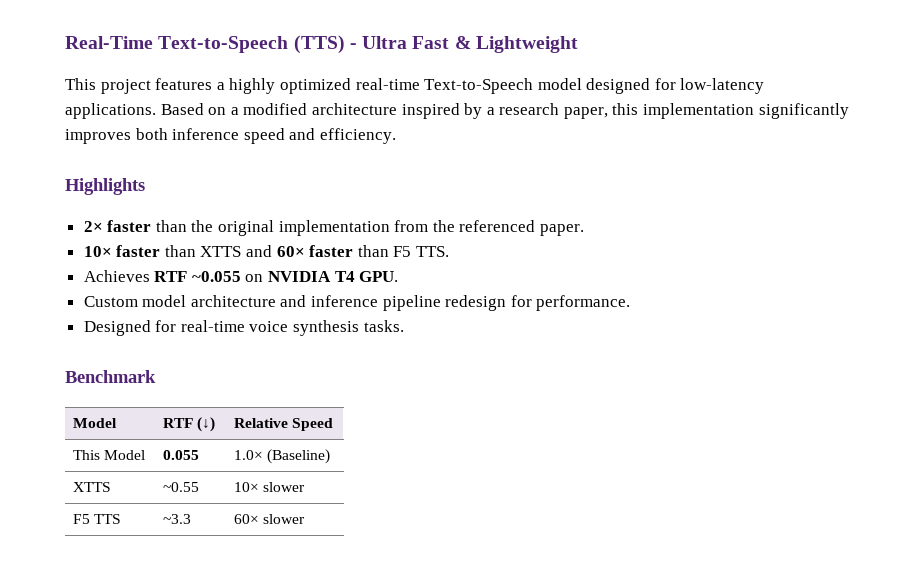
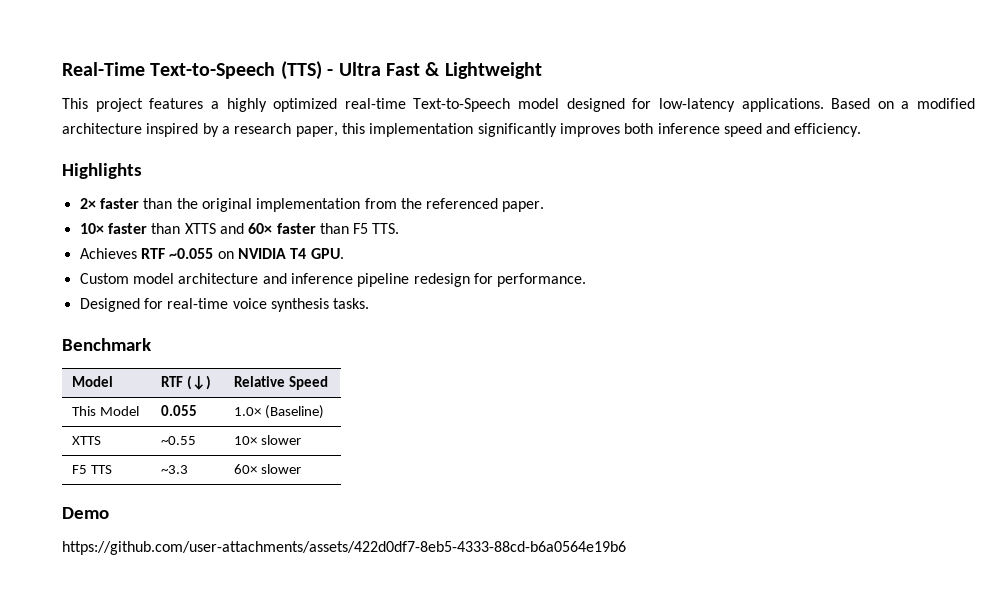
+ Demo
+ https://github.com/user-attachments/assets/422d0df7-8eb5-4333-88cd-b6a0564e19b6

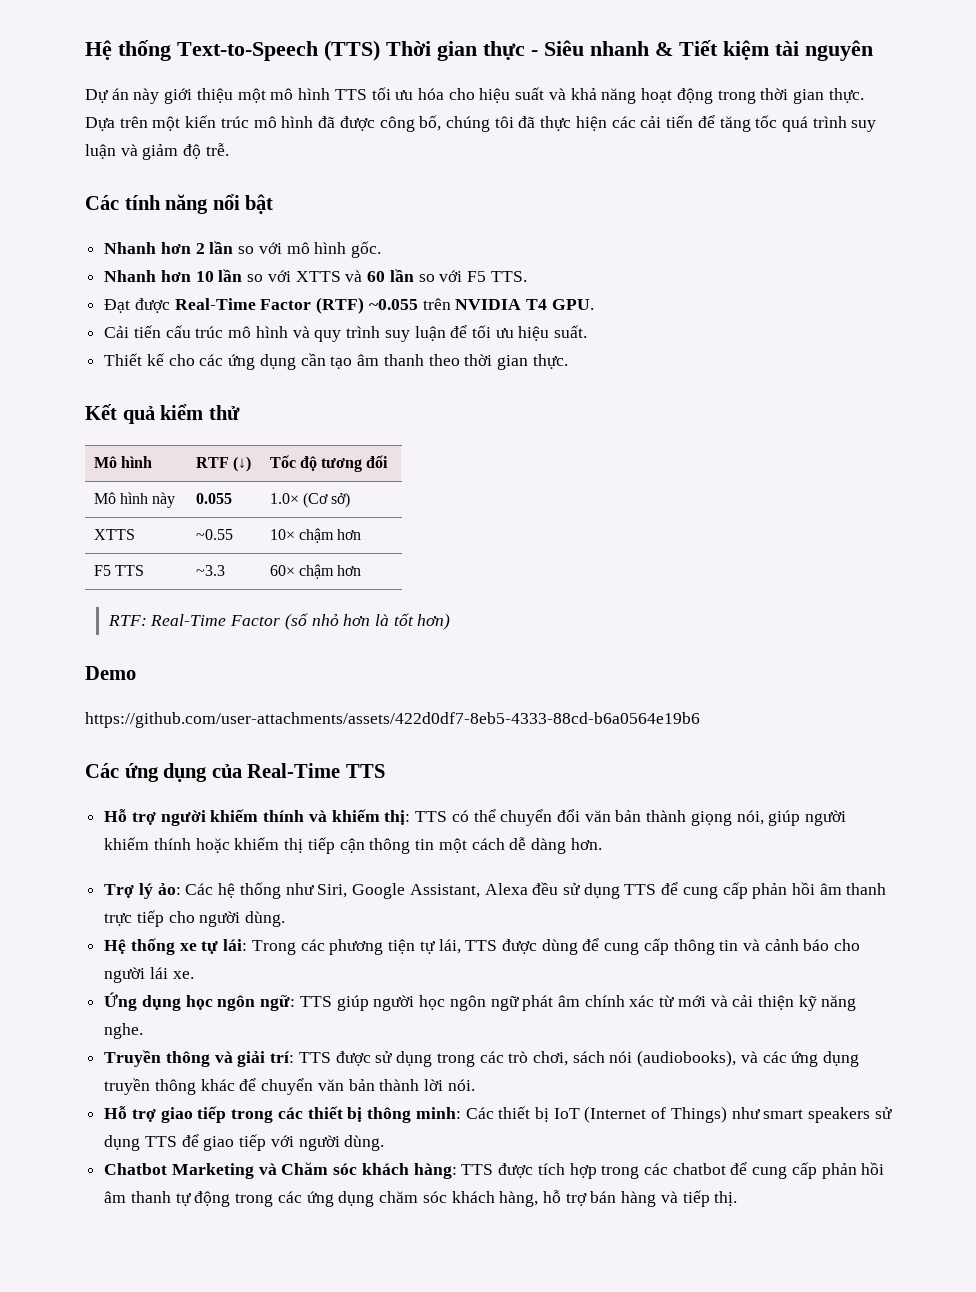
- Real-Time Text-to-Speech (TTS) - Ultra Fast & Lightweight
- This project features a highly optimized real-time Text-to-Speech model designed for low-latency applications. Based on a modified architecture inspired by a research paper, this implementation significantly improves both inference speed and efficiency.
- Highlights
- 2× faster than the original implementation from the referenced paper.
- 10× faster than XTTS and 60× faster than F5 TTS.
- Achieves RTF ~0.055 on NVIDIA T4 GPU.
- Custom model architecture and inference pipeline redesign for performance.
- Designed for real-time voice synthesis tasks.
- Benchmark
- Model | RTF (↓) | Relative Speed
- This Model | 0.055 | 1.0× (Baseline)
+ Hệ thống Text-to-Speech (TTS) Thời gian thực - Siêu nhanh & Tiết kiệm tài nguyên
+ Dự án này giới thiệu một mô hình TTS tối ưu hóa cho hiệu suất và khả năng hoạt động trong thời gian thực. Dựa trên một kiến trúc mô hình đã được công bố, chúng tôi đã thực hiện các cải tiến để tăng tốc quá trình suy luận và giảm độ trễ.
+ Các tính năng nổi bật
+ Nhanh hơn 2 lần so với mô hình gốc.
+ Nhanh hơn 10 lần so với XTTS và 60 lần so với F5 TTS.
+ Đạt được Real-Time Factor (RTF) ~0.055 trên NVIDIA T4 GPU.
+ Cải tiến cấu trúc mô hình và quy trình suy luận để tối ưu hiệu suất.
+ Thiết kế cho các ứng dụng cần tạo âm thanh theo thời gian thực.
+ Kết quả kiểm thử
+ Mô hình | RTF (↓) | Tốc độ tương đối
+ Mô hình này | 0.055 | 1.0× (Cơ sở)
- XTTS | ~0.55 | 10× slower
+ XTTS | ~0.55 | 10× chậm hơn
- F5 TTS | ~3.3 | 60× slower
+ F5 TTS | ~3.3 | 60× chậm hơn
+ RTF: Real-Time Factor (số nhỏ hơn là tốt hơn)
  Demo
  https://github.com/user-attachments/assets/422d0df7-8eb5-4333-88cd-b6a0564e19b6
+ Các ứng dụng của Real-Time TTS
+ Hỗ trợ người khiếm thính và khiếm thị: TTS có thể chuyển đổi văn bản thành giọng nói, giúp người khiếm thính hoặc khiếm thị tiếp cận thông tin một cách dễ dàng hơn.
+ Trợ lý ảo: Các hệ thống như Siri, Google Assistant, Alexa đều sử dụng TTS để cung cấp phản hồi âm thanh trực tiếp cho người dùng.
+ Hệ thống xe tự lái: Trong các phương tiện tự lái, TTS được dùng để cung cấp thông tin và cảnh báo cho người lái xe.
+ Ứng dụng học ngôn ngữ: TTS giúp người học ngôn ngữ phát âm chính xác từ mới và cải thiện kỹ năng nghe.
+ Truyền thông và giải trí: TTS được sử dụng trong các trò chơi, sách nói (audiobooks), và các ứng dụng truyền thông khác để chuyển văn bản thành lời nói.
+ Hỗ trợ giao tiếp trong các thiết bị thông minh: Các thiết bị IoT (Internet of Things) như smart speakers sử dụng TTS để giao tiếp với người dùng.
+ Chatbot Marketing và Chăm sóc khách hàng: TTS được tích hợp trong các chatbot để cung cấp phản hồi âm thanh tự động trong các ứng dụng chăm sóc khách hàng, hỗ trợ bán hàng và tiếp thị.

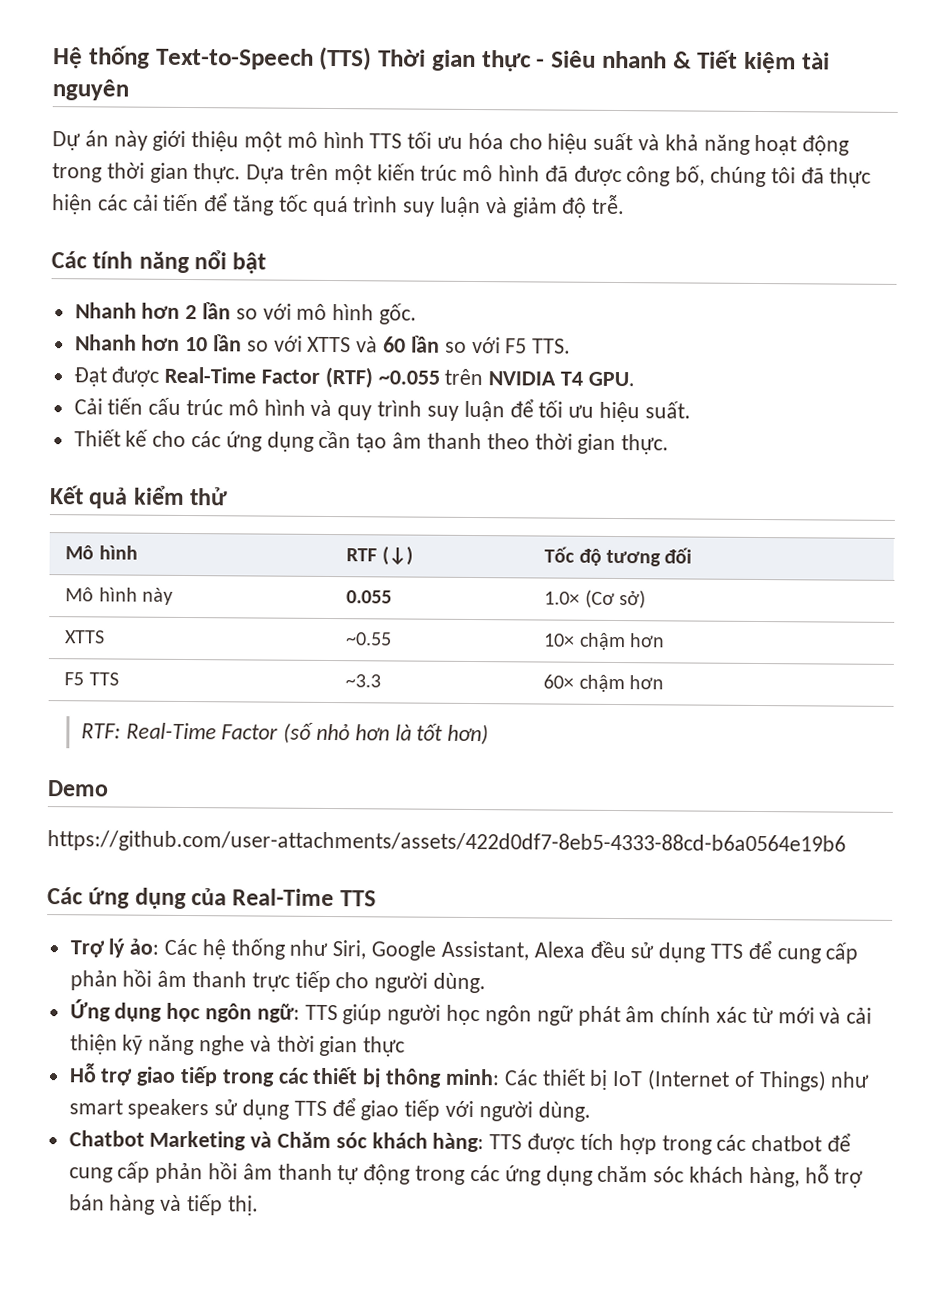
- Hỗ trợ người khiếm thính và khiếm thị: TTS có thể chuyển đổi văn bản thành giọng nói, giúp người khiếm thính hoặc khiếm thị tiếp cận thông tin một cách dễ dàng hơn.
- Hệ thống xe tự lái: Trong các phương tiện tự lái, TTS được dùng để cung cấp thông tin và cảnh báo cho người lái xe.
- Ứng dụng học ngôn ngữ: TTS giúp người học ngôn ngữ phát âm chính xác từ mới và cải thiện kỹ năng nghe.
- Truyền thông và giải trí: TTS được sử dụng trong các trò chơi, sách nói (audiobooks), và các ứng dụng truyền thông khác để chuyển văn bản thành lời nói.
+ Ứng dụng học ngôn ngữ: TTS giúp người học ngôn ngữ phát âm chính xác từ mới và cải thiện kỹ năng nghe và thời gian thực

